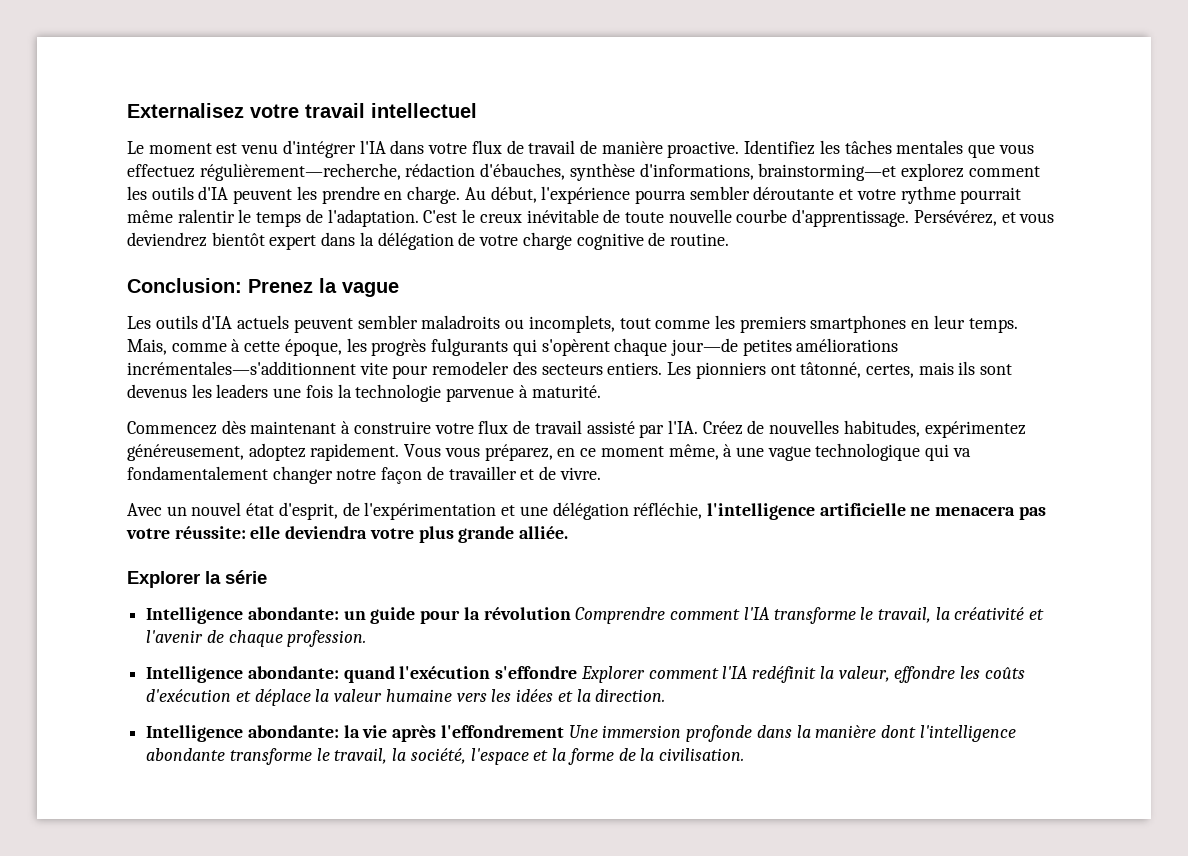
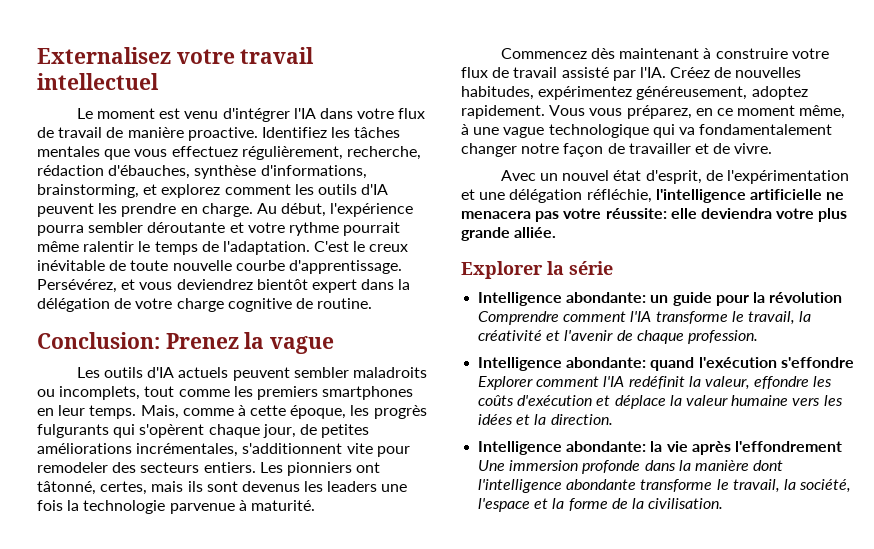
- Identifiez les tâches mentales que vous effectuez régulièrement—recherche, rédaction d'ébauches, synthèse d'informations, brainstorming—et explorez comment les outils d'IA peuvent les prendre en charge.
+ Identifiez les tâches mentales que vous effectuez régulièrement, recherche, rédaction d'ébauches, synthèse d'informations, brainstorming, et explorez comment les outils d'IA peuvent les prendre en charge.
- Mais, comme à cette époque, les progrès fulgurants qui s'opèrent chaque jour—de petites améliorations incrémentales—s'additionnent vite pour remodeler des secteurs entiers.
+ Mais, comme à cette époque, les progrès fulgurants qui s'opèrent chaque jour, de petites améliorations incrémentales, s'additionnent vite pour remodeler des secteurs entiers.

